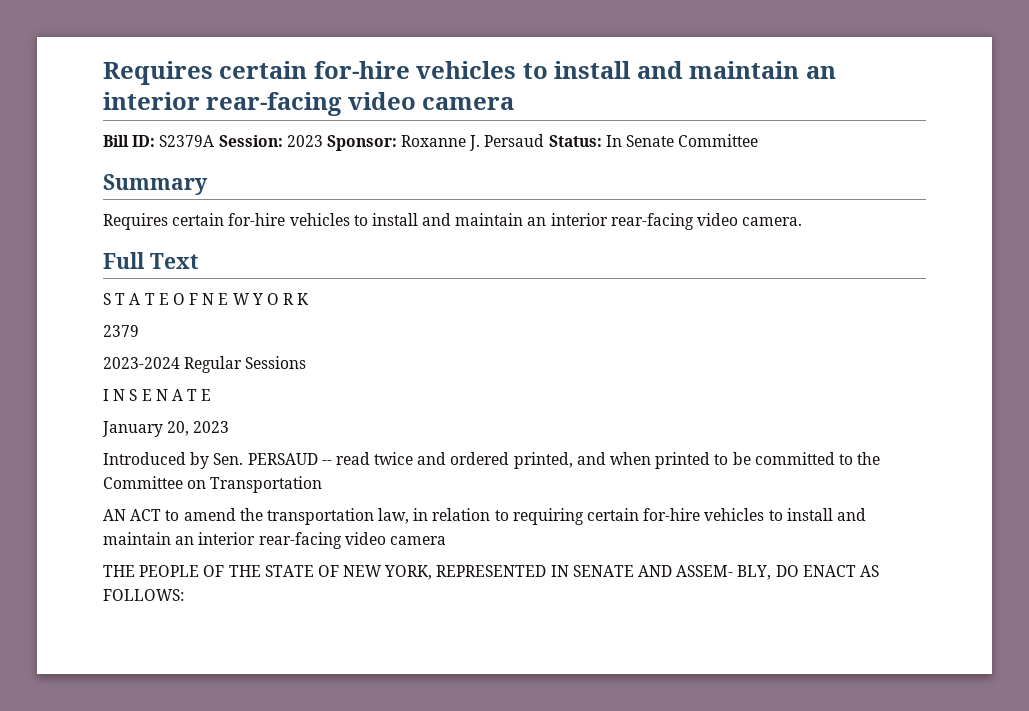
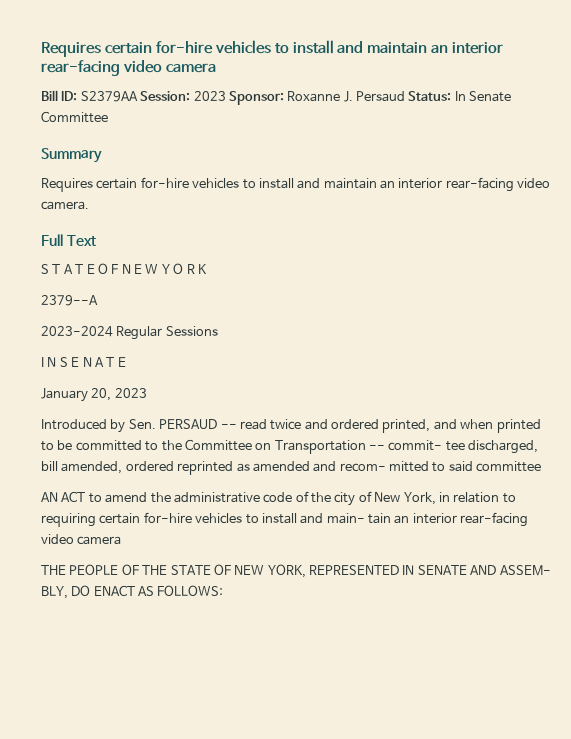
- Bill ID: S2379A Session: 2023 Sponsor: Roxanne J. Persaud Status: In Senate Committee
+ Bill ID: S2379AA Session: 2023 Sponsor: Roxanne J. Persaud Status: In Senate Committee
- 2379
+ 2379--A
- Introduced by Sen. PERSAUD -- read twice and ordered printed, and when printed to be committed to the Committee on Transportation
+ Introduced by Sen. PERSAUD -- read twice and ordered printed, and when printed to be committed to the Committee on Transportation -- commit- tee discharged, bill amended, ordered reprinted as amended and recom- mitted to said committee
- AN ACT to amend the transportation law, in relation to requiring certain for-hire vehicles to install and maintain an interior rear-facing video camera
+ AN ACT to amend the administrative code of the city of New York, in relation to requiring certain for-hire vehicles to install and main- tain an interior rear-facing video camera

